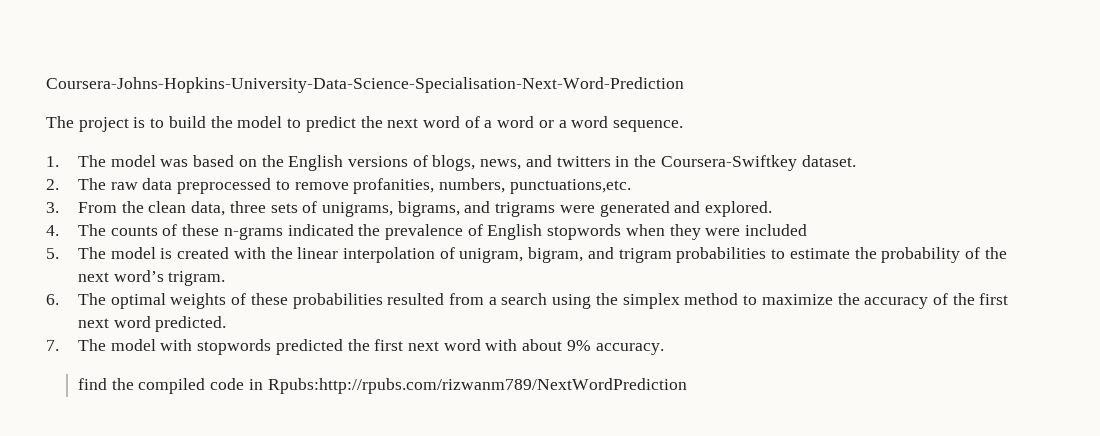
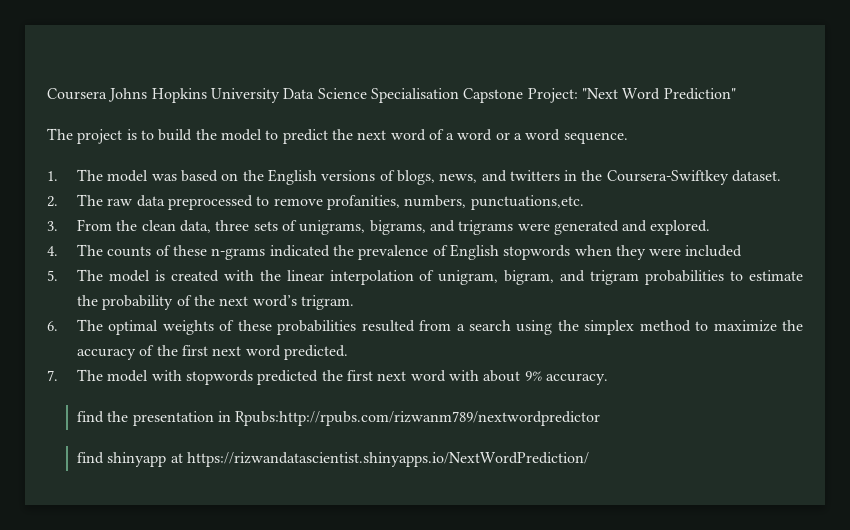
- Coursera-Johns-Hopkins-University-Data-Science-Specialisation-Next-Word-Prediction
+ Coursera Johns Hopkins University Data Science Specialisation Capstone Project: "Next Word Prediction"
- find the compiled code in Rpubs:http://rpubs.com/rizwanm789/NextWordPrediction
+ find the presentation in Rpubs:http://rpubs.com/rizwanm789/nextwordpredictor
+ find shinyapp at https://rizwandatascientist.shinyapps.io/NextWordPrediction/

